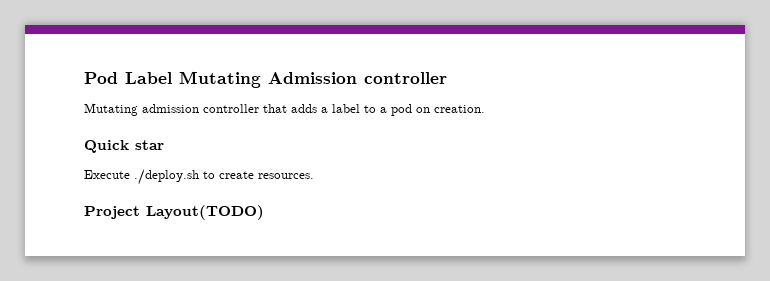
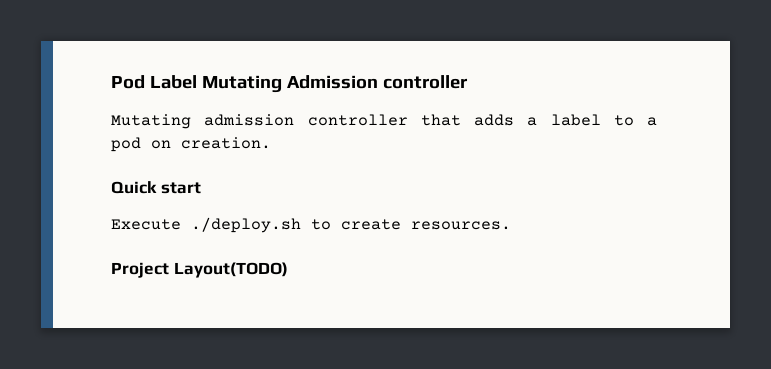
- Quick star
+ Quick start

